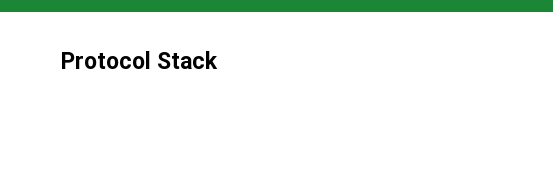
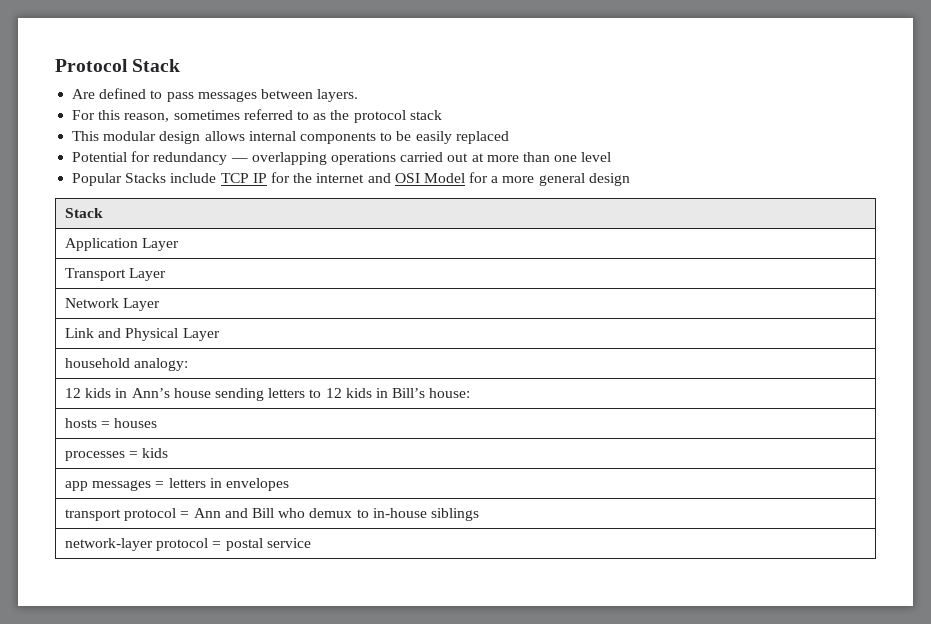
+ Are defined to pass messages between layers.
+ For this reason, sometimes referred to as the protocol stack
+ This modular design allows internal components to be easily replaced
+ Potential for redundancy — overlapping operations carried out at more than one level
+ Popular Stacks include TCP IP for the internet and OSI Model for a more general design
+ Stack
+ Application Layer
+ Transport Layer
+ Network Layer
+ Link and Physical Layer
+ household analogy:
+ 12 kids in Ann’s house sending letters to 12 kids in Bill’s house:
+ hosts = houses
+ processes = kids
+ app messages = letters in envelopes
+ transport protocol = Ann and Bill who demux to in-house siblings
+ network-layer protocol = postal service

